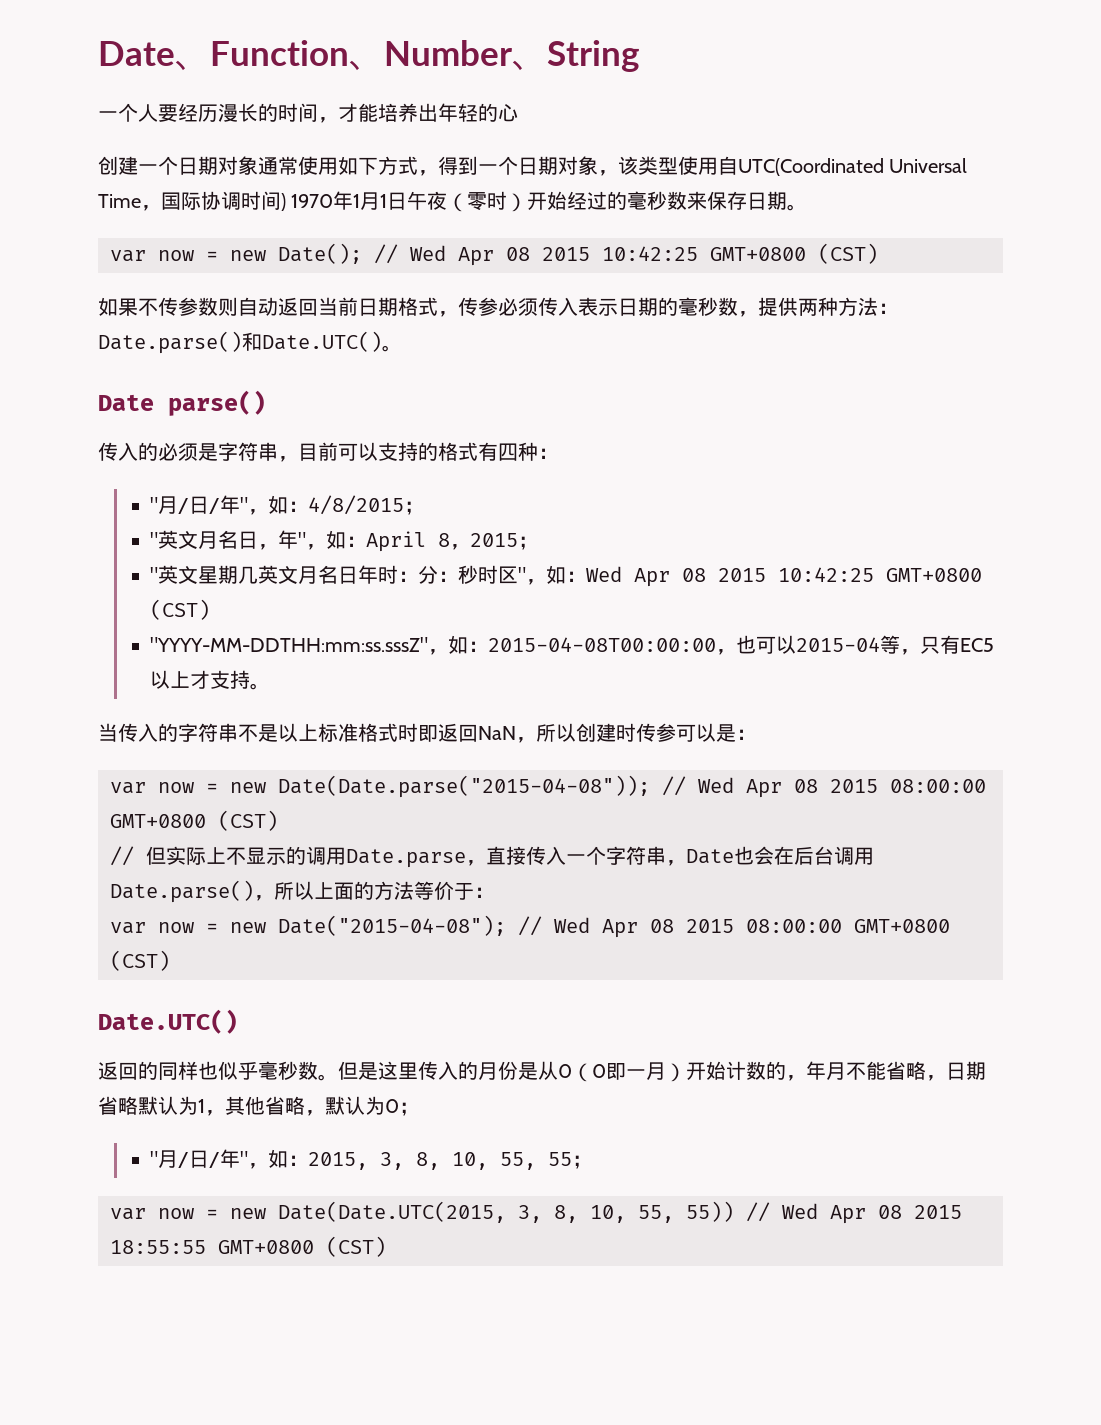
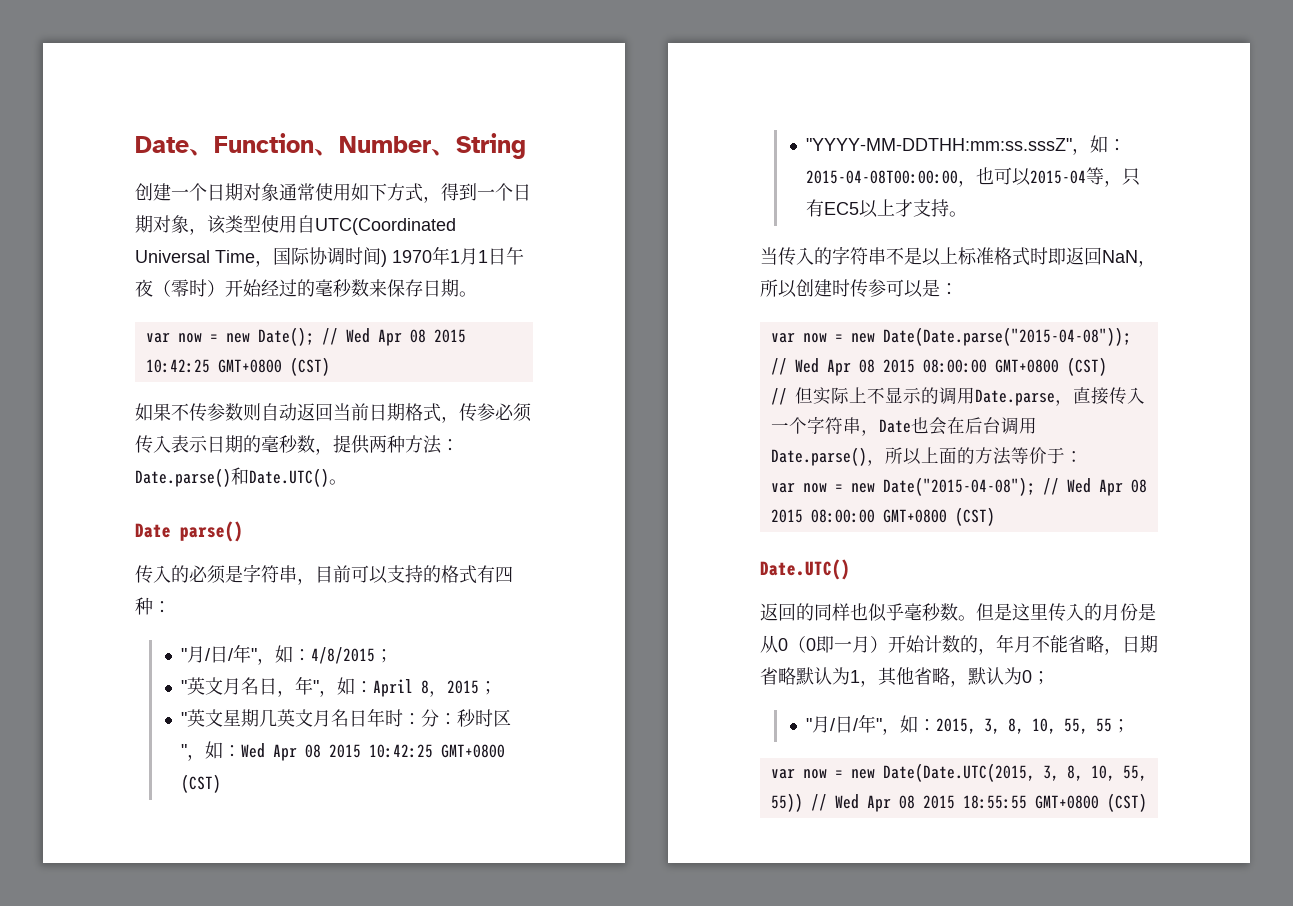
- 一个人要经历漫长的时间，才能培养出年轻的心

